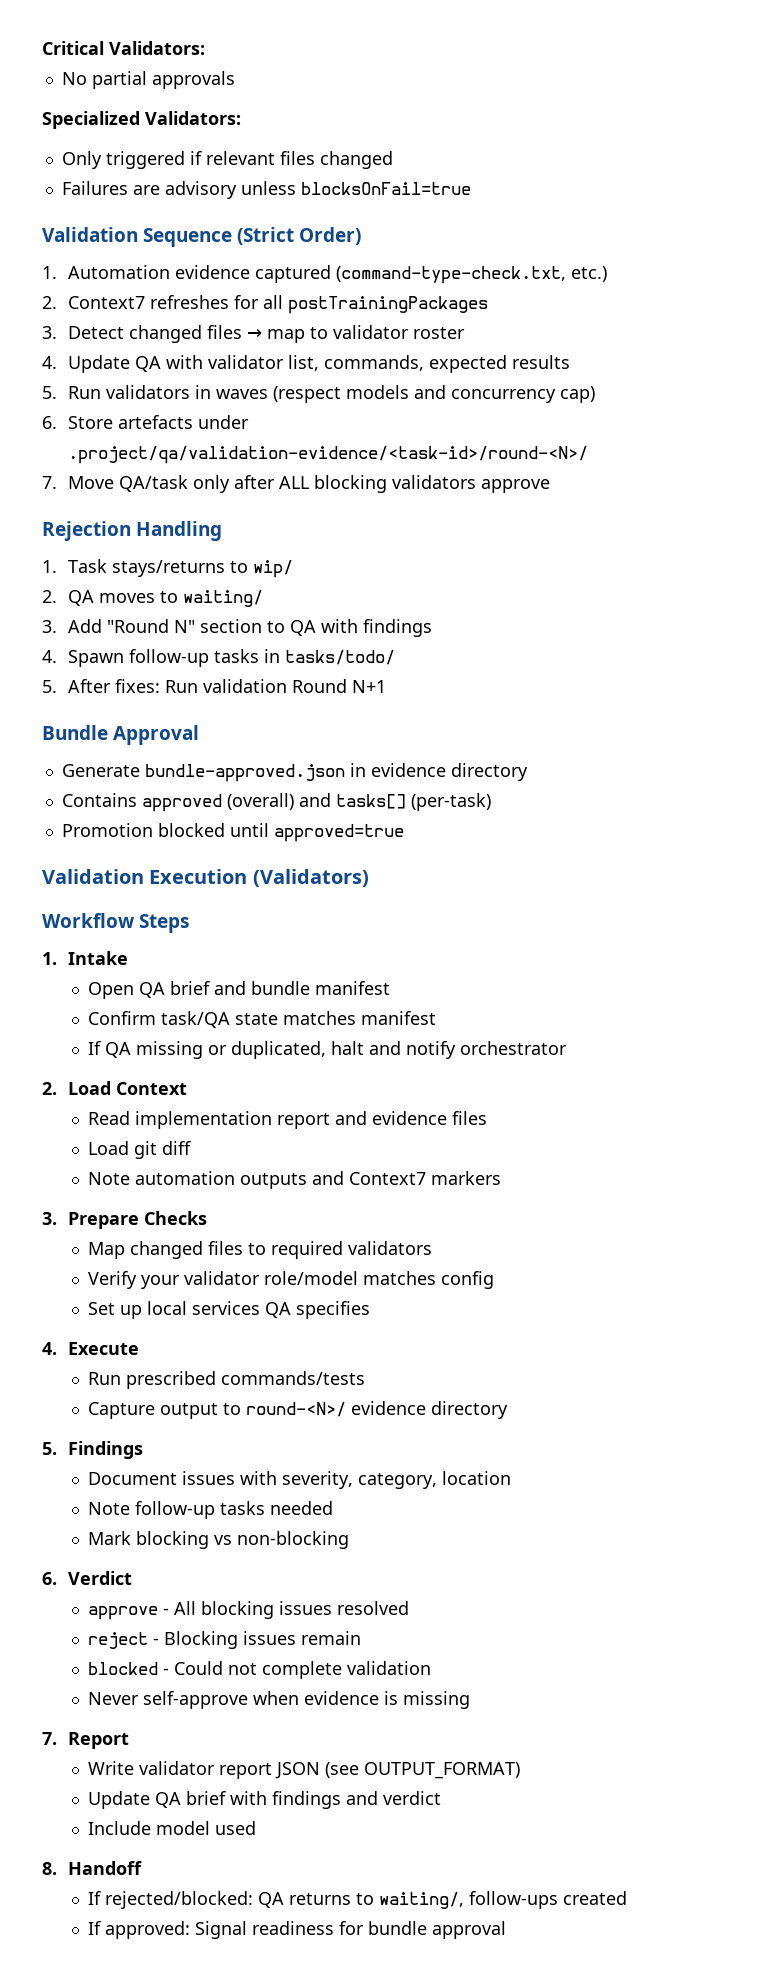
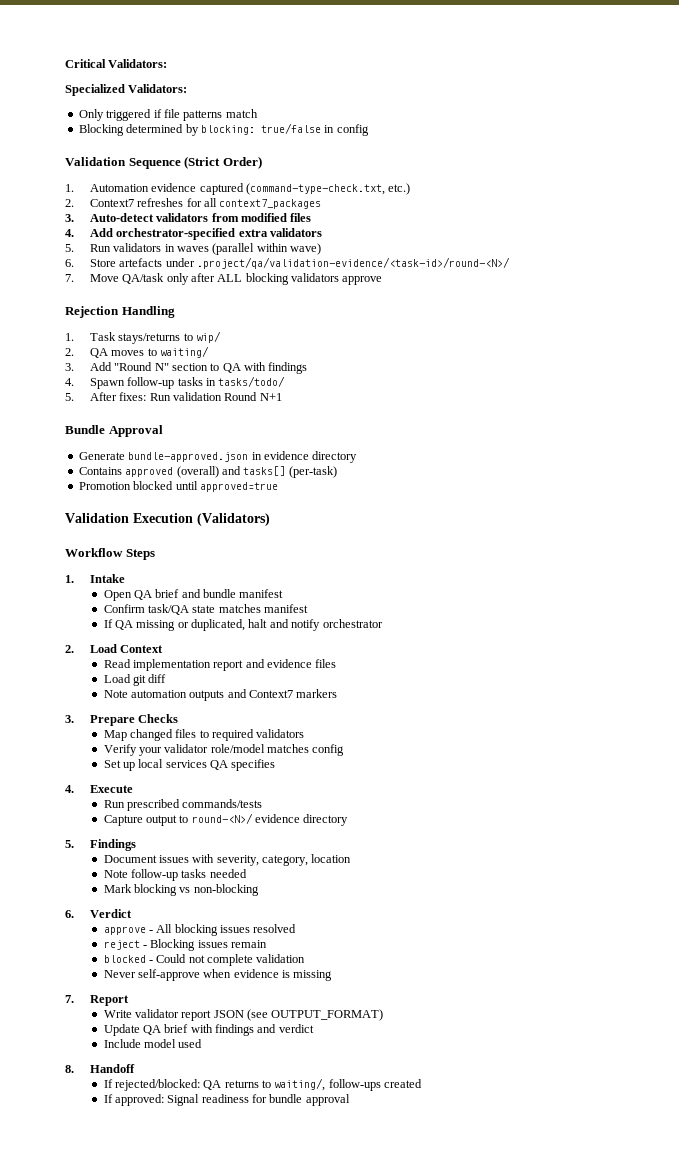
- No partial approvals
- Only triggered if relevant files changed
- Failures are advisory unless blocksOnFail=true
+ Only triggered if file patterns match
+ Blocking determined by blocking: true/false in config
- 2. Context7 refreshes for all postTrainingPackages
- 3. Detect changed files → map to validator roster
- 4. Update QA with validator list, commands, expected results
+ 2. Context7 refreshes for all context7_packages
+ 3. Auto-detect validators from modified files
+ 4. Add orchestrator-specified extra validators
- 5. Run validators in waves (respect models and concurrency cap)
+ 5. Run validators in waves (parallel within wave)

